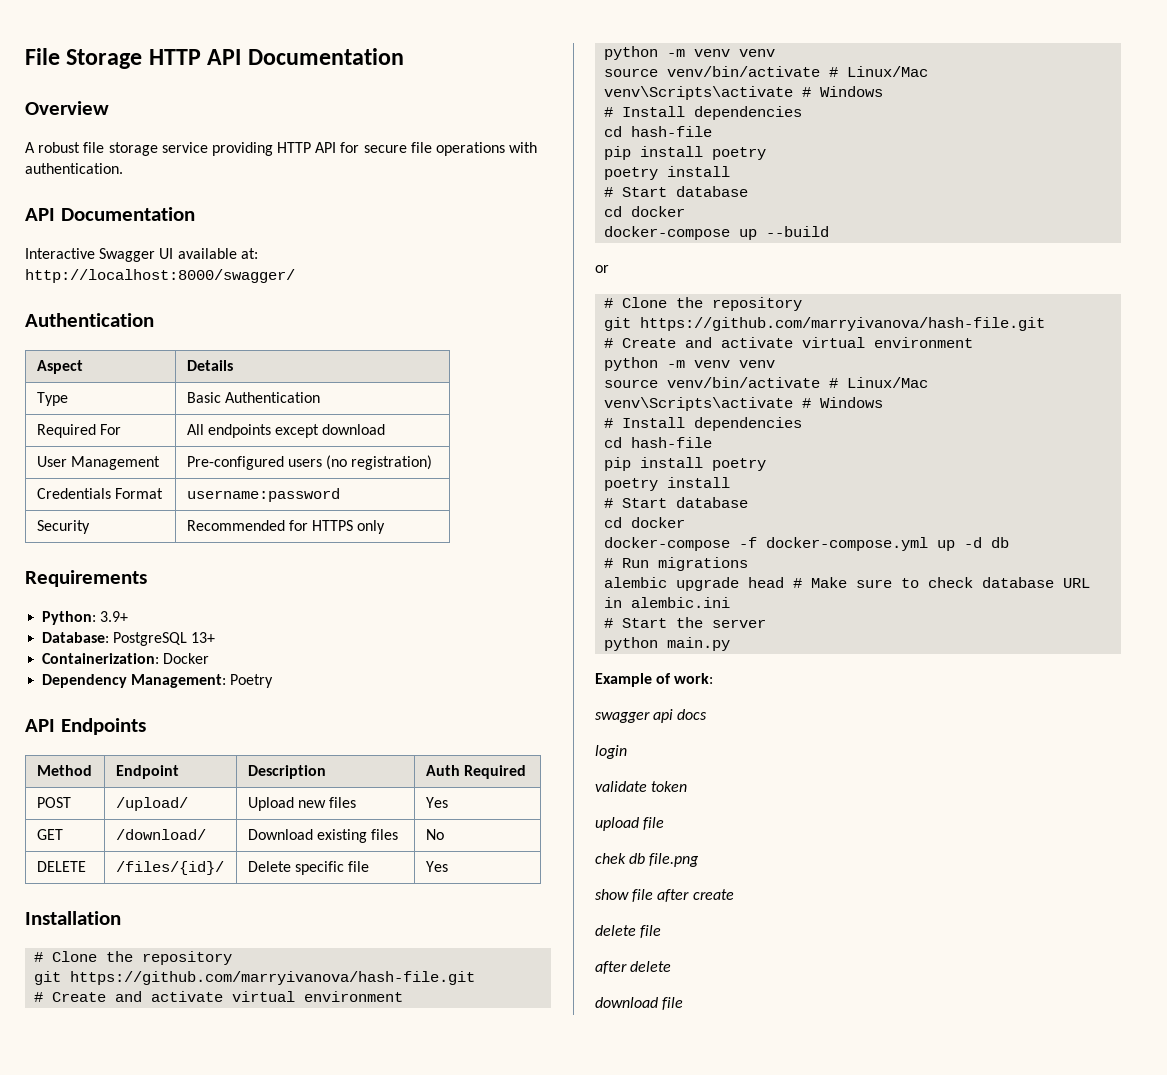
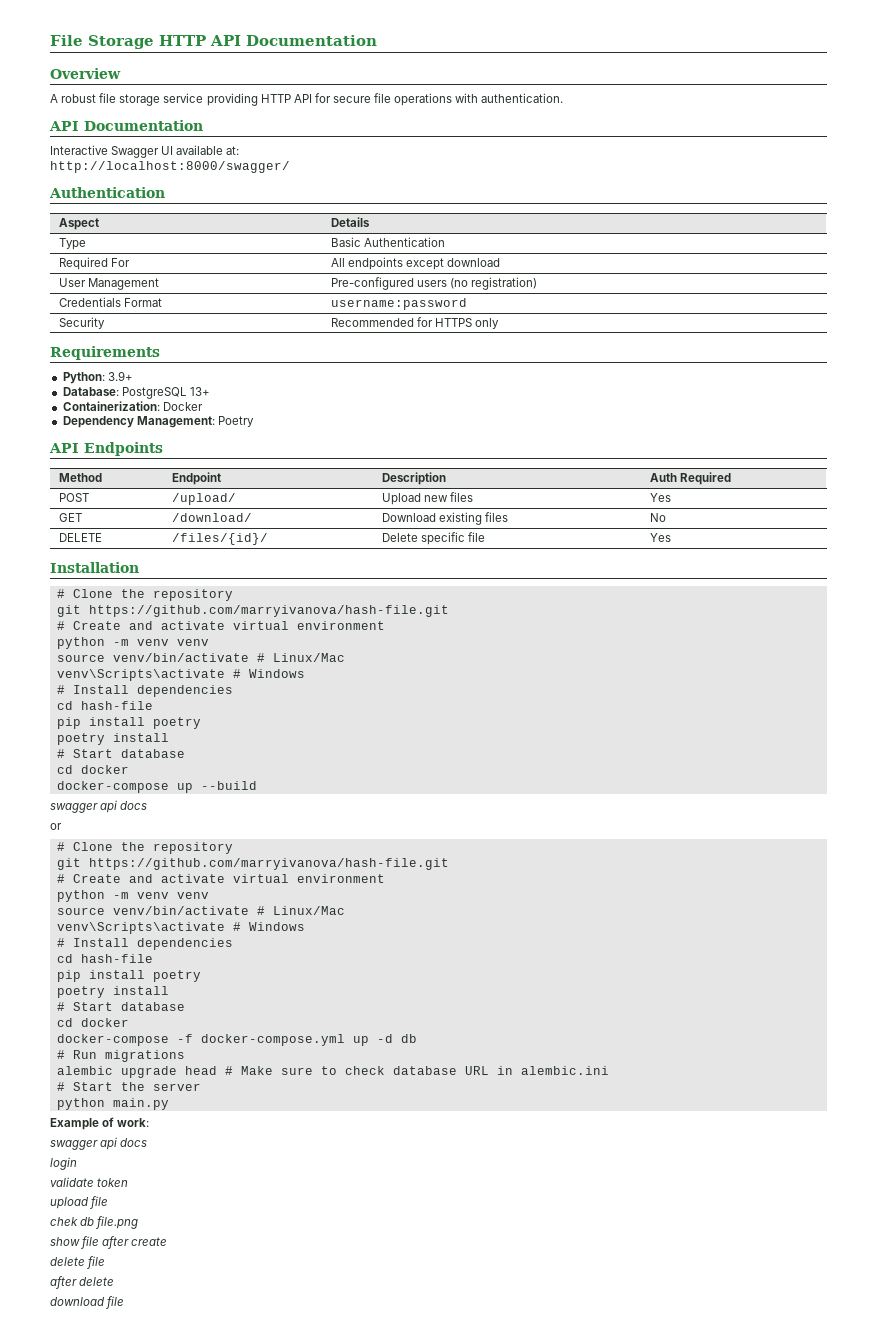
  docker-compose up --build
+ swagger api docs

